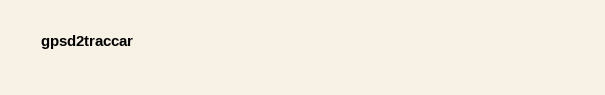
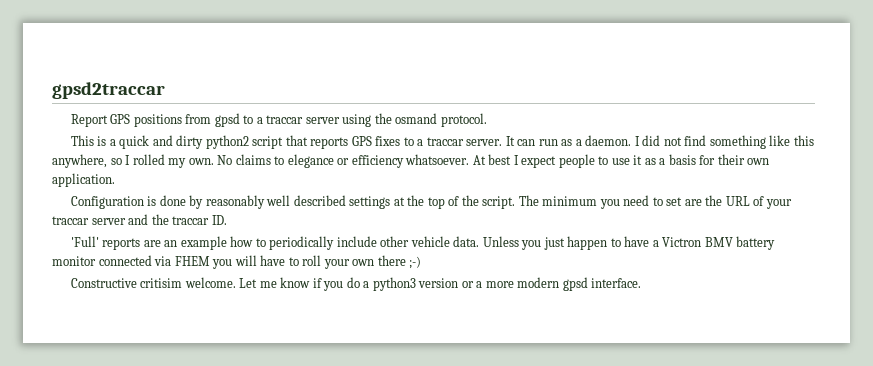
+ Report GPS positions from gpsd to a traccar server using the osmand protocol.
+ This is a quick and dirty python2 script that reports GPS fixes to a traccar server. It can run as a daemon. I did not find something like this anywhere, so I rolled my own. No claims to elegance or efficiency whatsoever. At best I expect people to use it as a basis for their own application.
+ Configuration is done by reasonably well described settings at the top of the script. The minimum you need to set are the URL of your traccar server and the traccar ID.
+ 'Full' reports are an example how to periodically include other vehicle data. Unless you just happen to have a Victron BMV battery monitor connected via FHEM you will have to roll your own there ;-)
+ Constructive critisim welcome. Let me know if you do a python3 version or a more modern gpsd interface.

